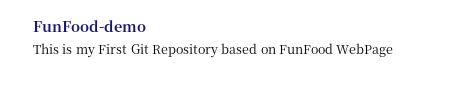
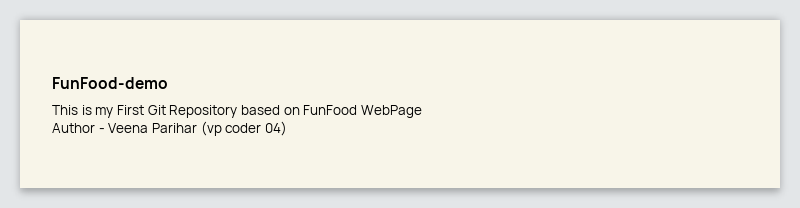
+ Author - Veena Parihar (vp coder 04)

